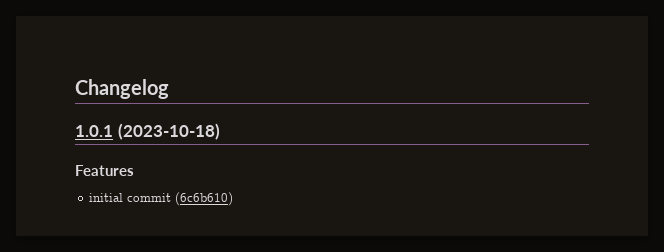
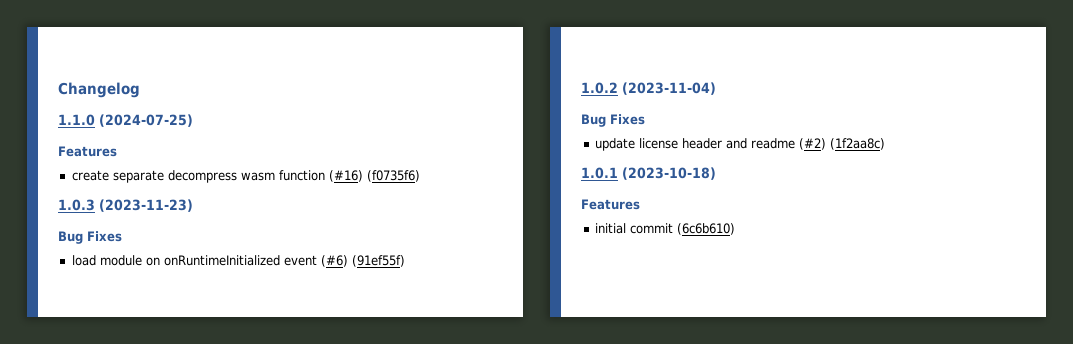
+ 1.1.0 (2024-07-25)
+ Features
+ create separate decompress wasm function (#16) (f0735f6)
+ 1.0.3 (2023-11-23)
+ Bug Fixes
+ load module on onRuntimeInitialized event (#6) (91ef55f)
+ 1.0.2 (2023-11-04)
+ Bug Fixes
+ update license header and readme (#2) (1f2aa8c)

